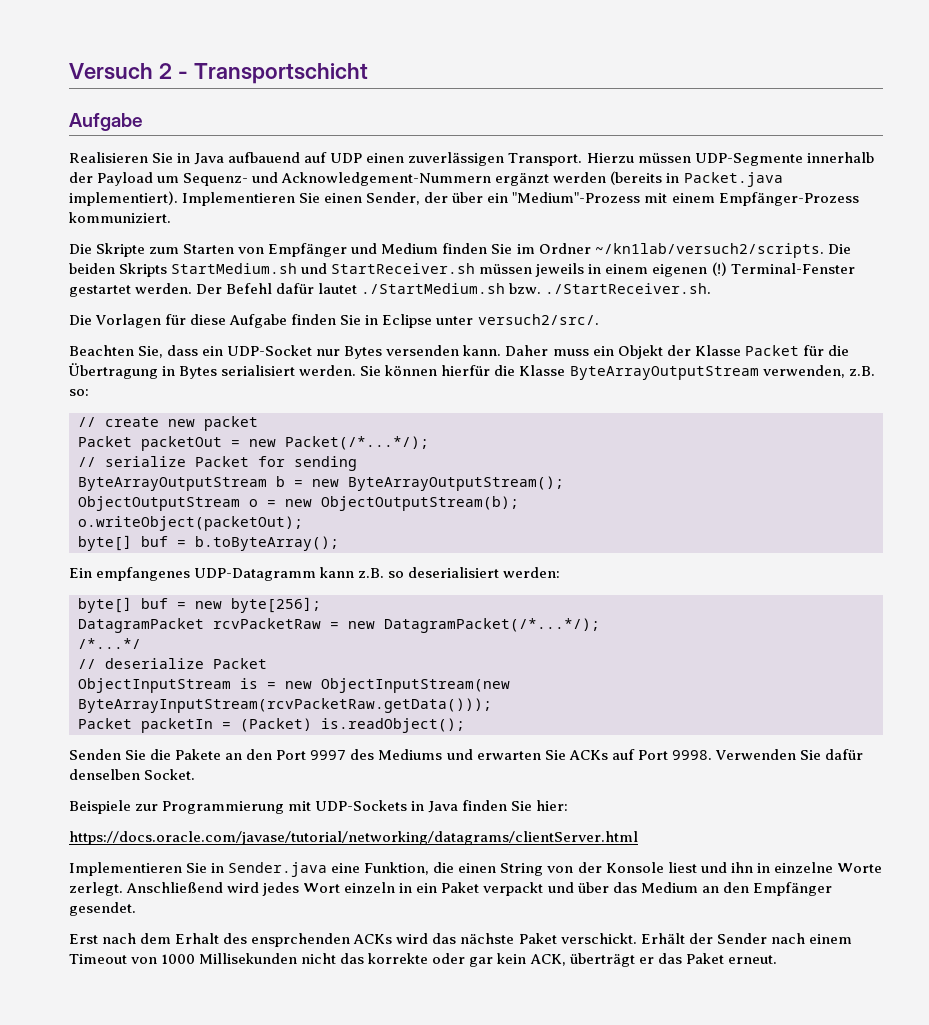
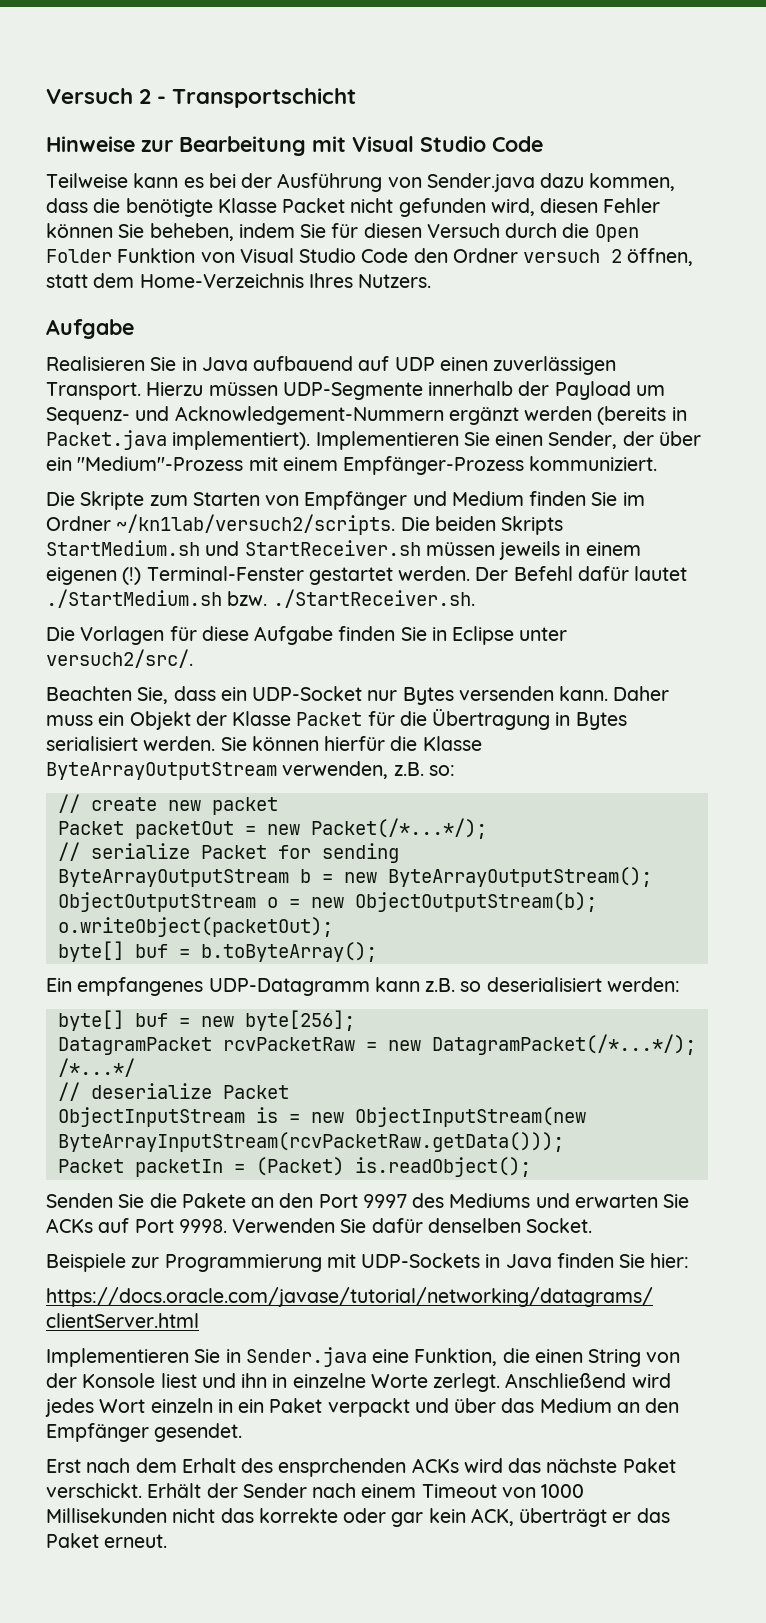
+ Hinweise zur Bearbeitung mit Visual Studio Code
+ Teilweise kann es bei der Ausführung von Sender.java dazu kommen, dass die benötigte Klasse Packet nicht gefunden wird, diesen Fehler können Sie beheben, indem Sie für diesen Versuch durch die Open Folder Funktion von Visual Studio Code den Ordner versuch 2 öffnen, statt dem Home-Verzeichnis Ihres Nutzers.

